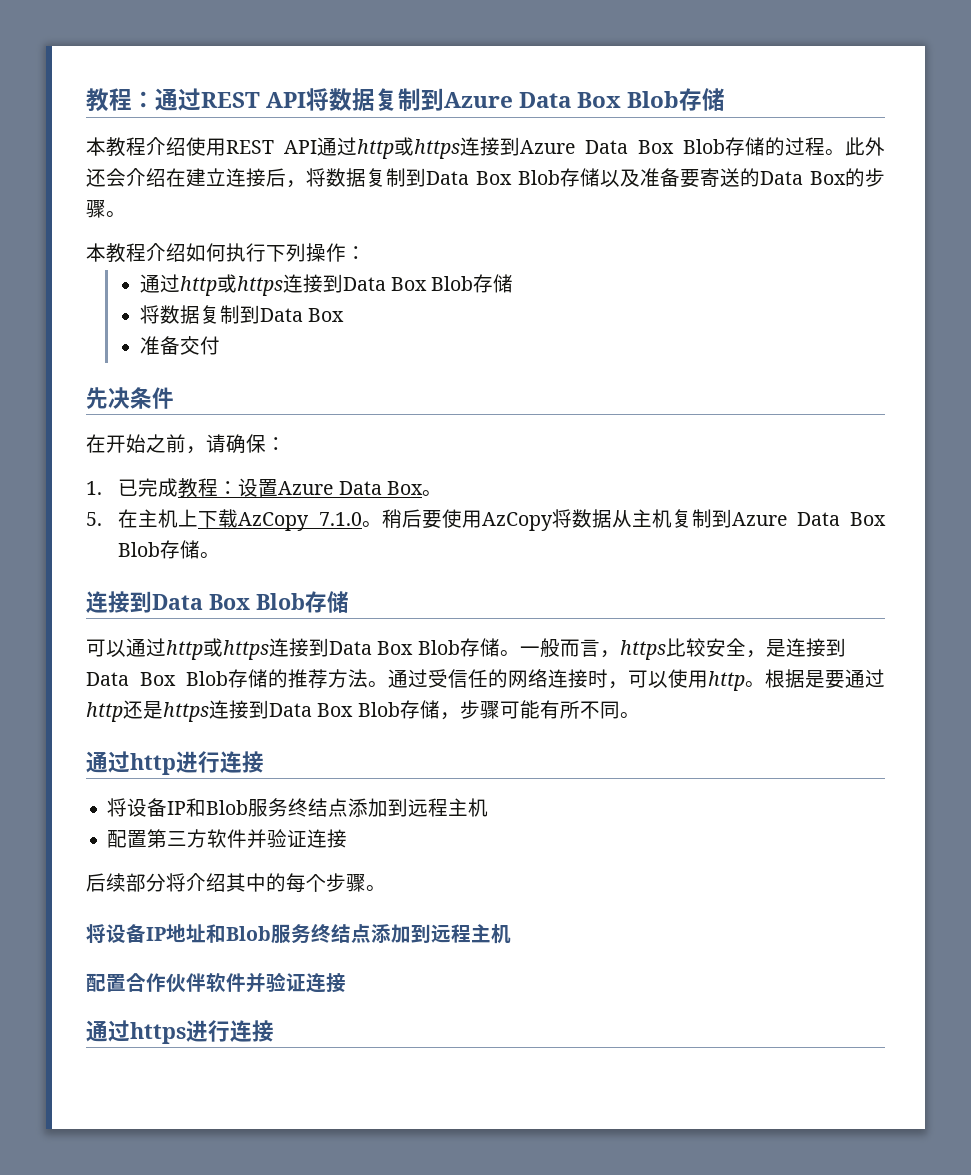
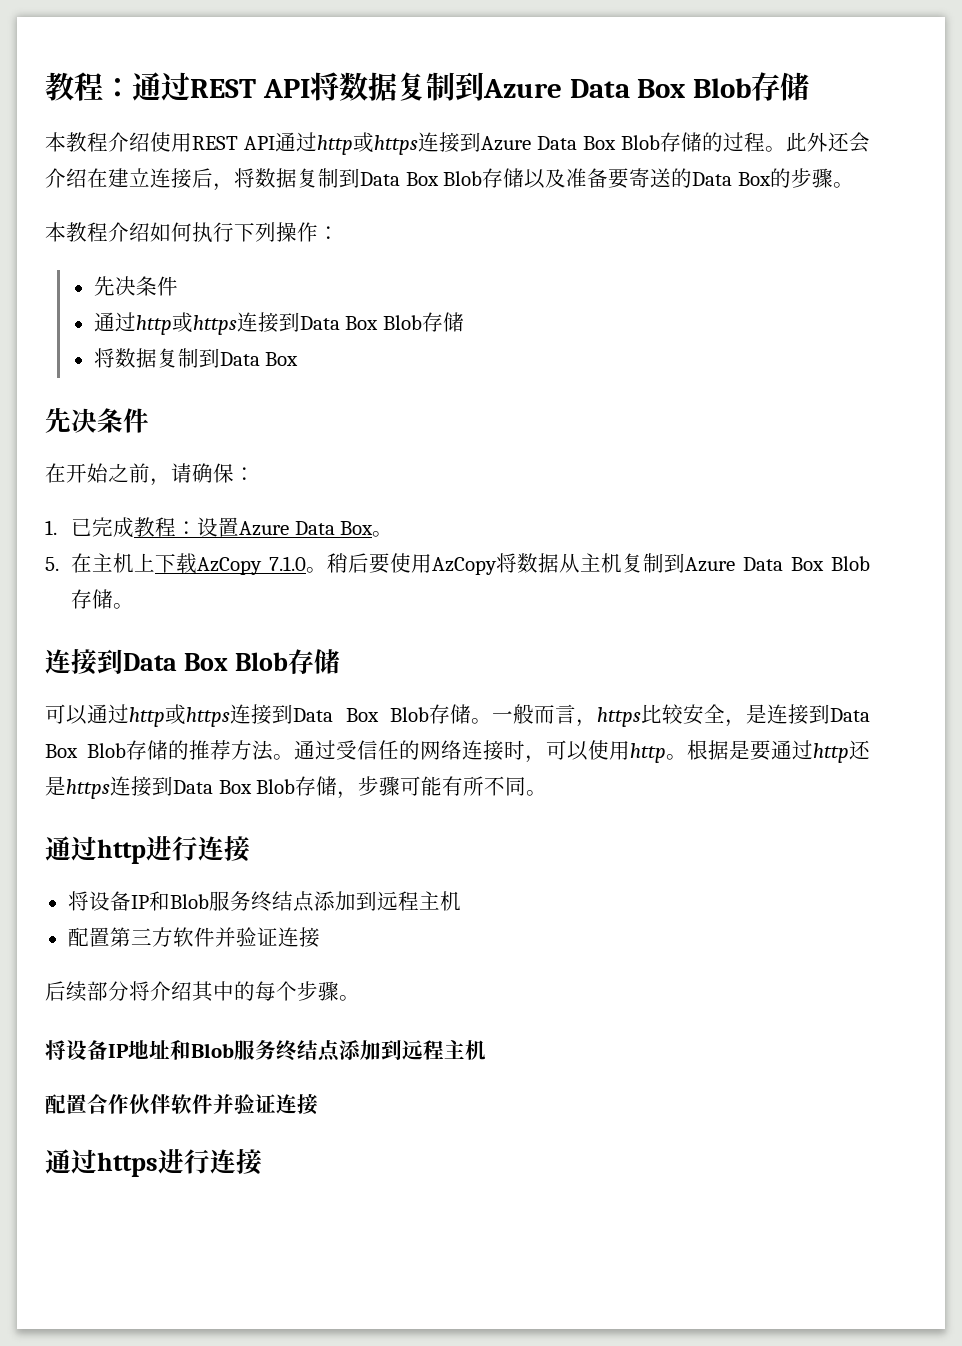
  本教程介绍如何执行下列操作：
+ 先决条件
- 准备交付

